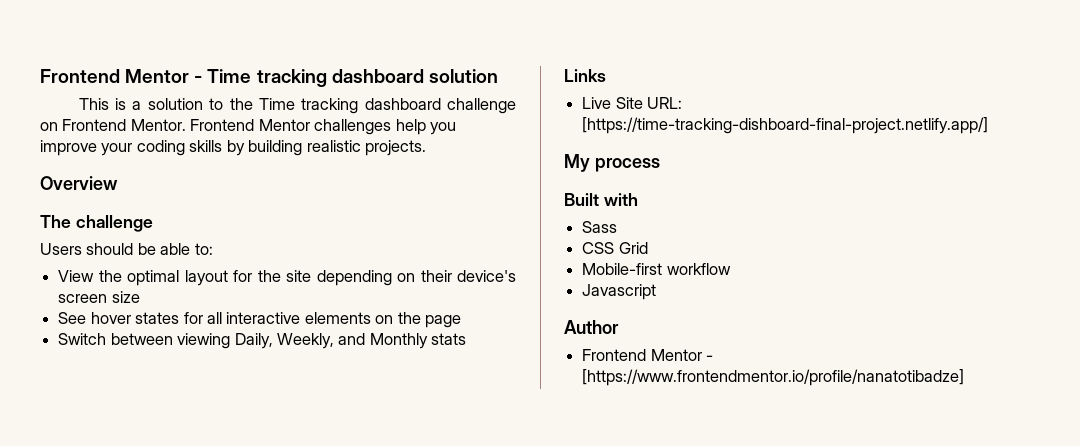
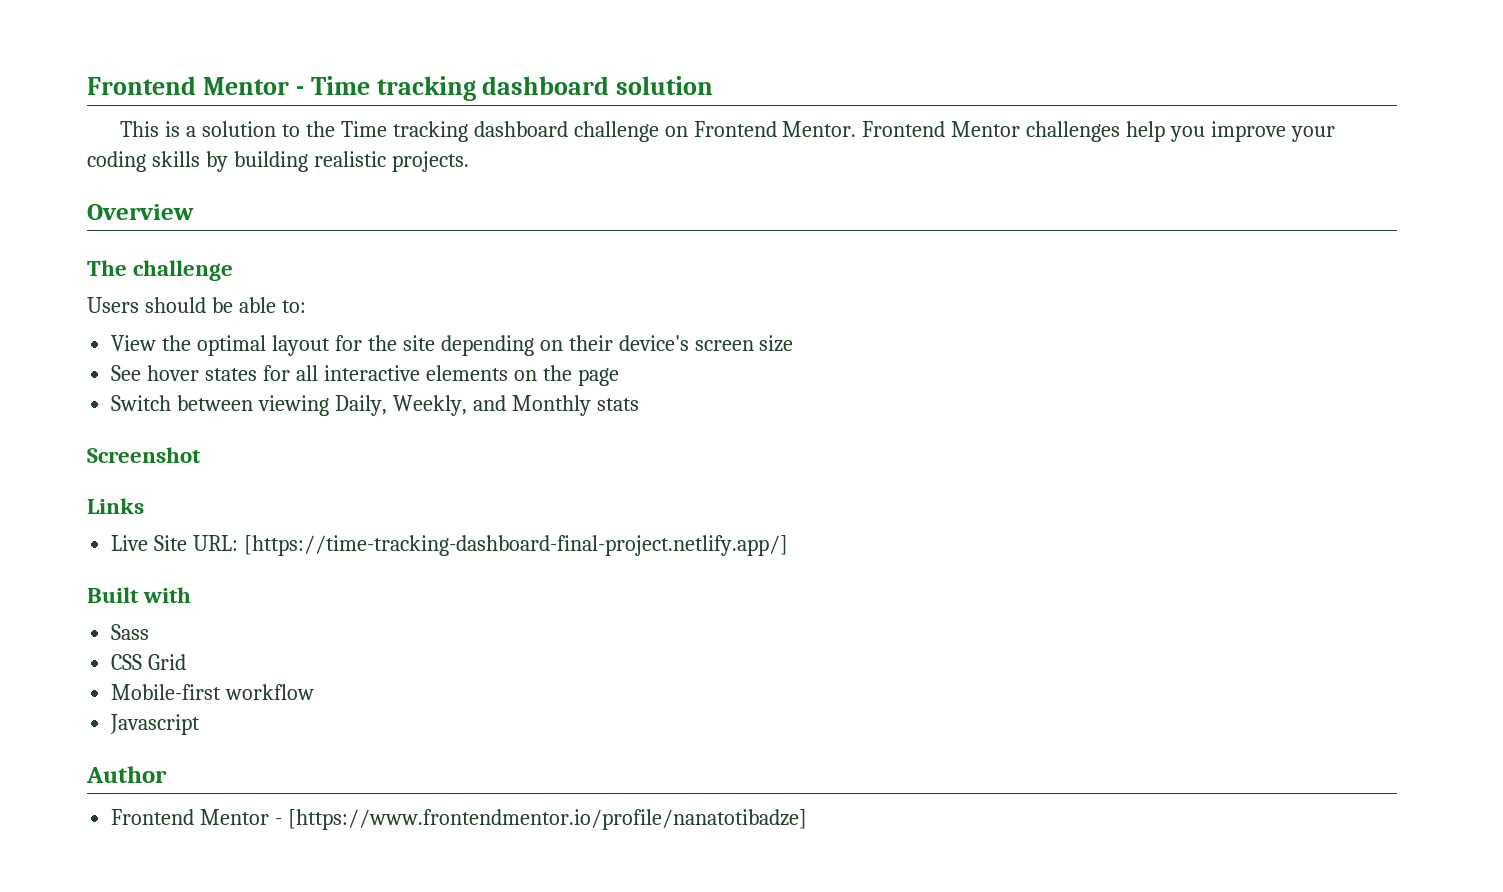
+ Screenshot
- Live Site URL: [https://time-tracking-dishboard-final-project.netlify.app/]
- My process
+ Live Site URL: [https://time-tracking-dashboard-final-project.netlify.app/]

